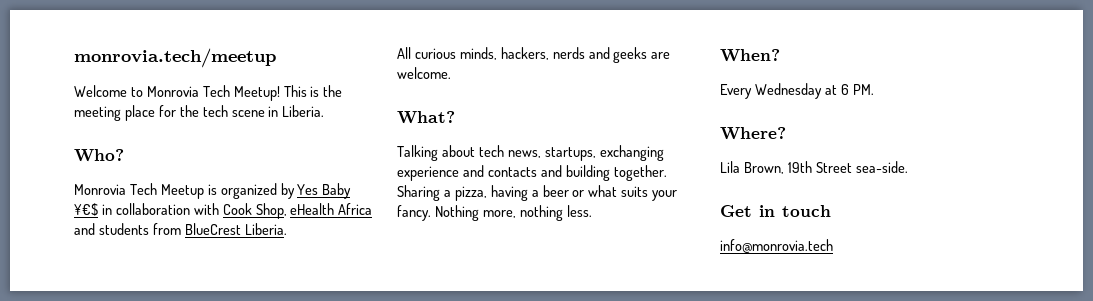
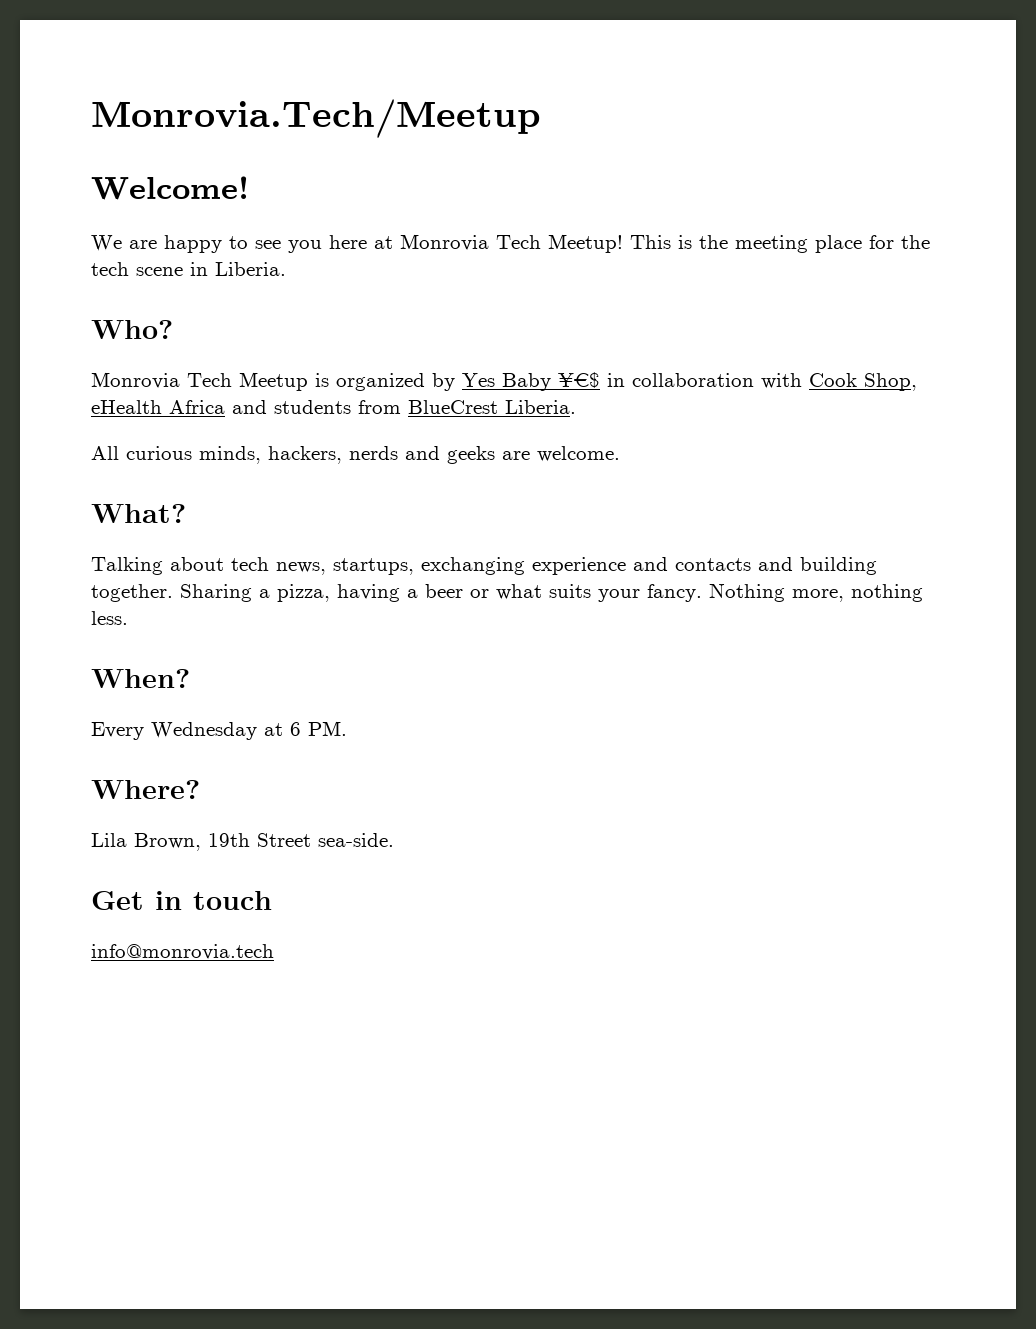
- monrovia.tech/meetup
- Welcome to Monrovia Tech Meetup!
+ Monrovia.Tech/Meetup
+ Welcome!
+ We are happy to see you here at Monrovia Tech Meetup!

